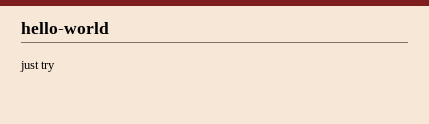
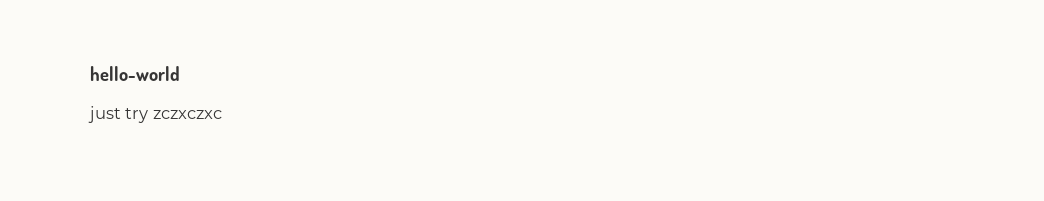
- just try
+ just try zczxczxc

